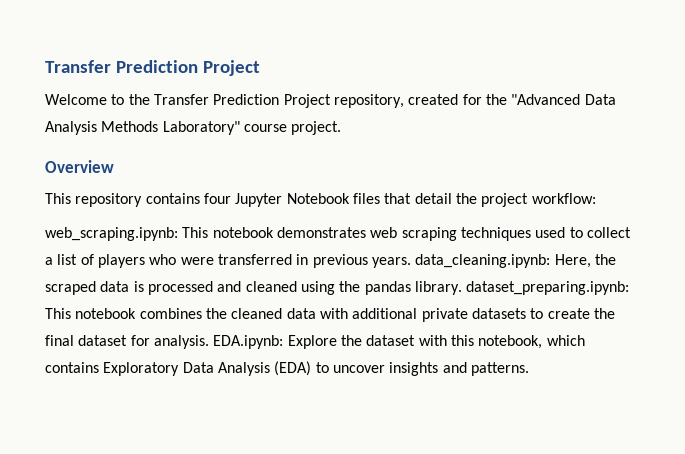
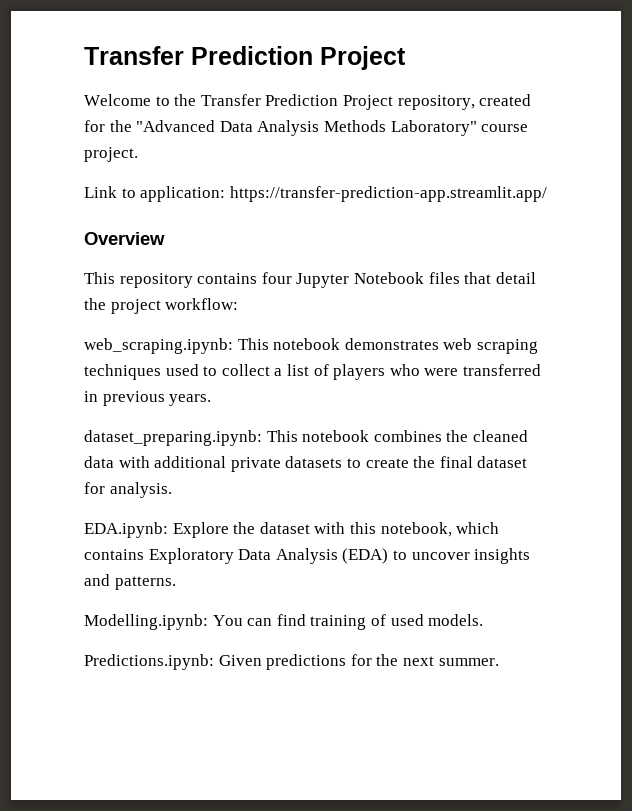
+ Link to application: https://transfer-prediction-app.streamlit.app/
- web_scraping.ipynb: This notebook demonstrates web scraping techniques used to collect a list of players who were transferred in previous years. data_cleaning.ipynb: Here, the scraped data is processed and cleaned using the pandas library. dataset_preparing.ipynb: This notebook combines the cleaned data with additional private datasets to create the final dataset for analysis. EDA.ipynb: Explore the dataset with this notebook, which contains Exploratory Data Analysis (EDA) to uncover insights and patterns.
+ web_scraping.ipynb: This notebook demonstrates web scraping techniques used to collect a list of players who were transferred in previous years.
+ dataset_preparing.ipynb: This notebook combines the cleaned data with additional private datasets to create the final dataset for analysis.
+ EDA.ipynb: Explore the dataset with this notebook, which contains Exploratory Data Analysis (EDA) to uncover insights and patterns.
+ Modelling.ipynb: You can find training of used models.
+ Predictions.ipynb: Given predictions for the next summer.

